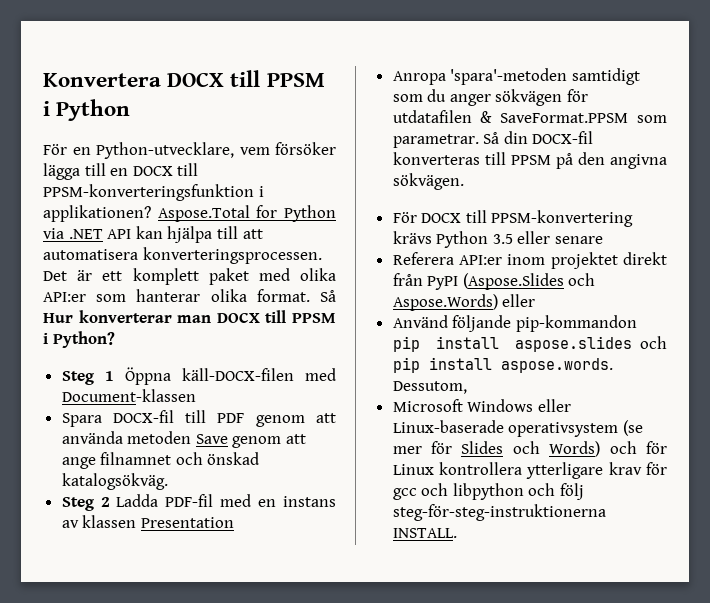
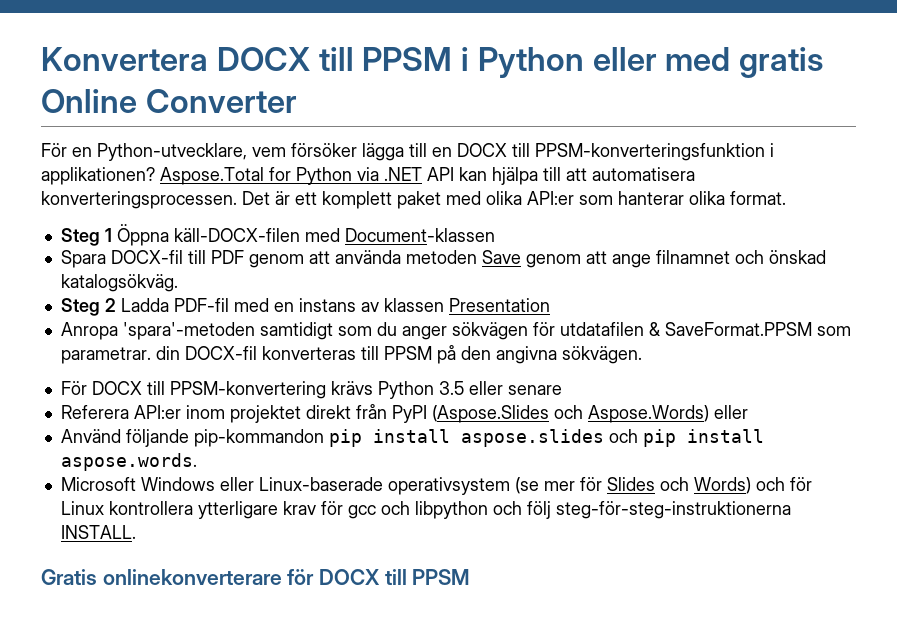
- Konvertera DOCX till PPSM i Python
+ Konvertera DOCX till PPSM i Python eller med gratis Online Converter
- Så Hur konverterar man DOCX till PPSM i Python?
- Anropa 'spara'-metoden samtidigt som du anger sökvägen för utdatafilen & SaveFormat.PPSM som parametrar. Så din DOCX-fil konverteras till PPSM på den angivna sökvägen.
+ Anropa 'spara'-metoden samtidigt som du anger sökvägen för utdatafilen & SaveFormat.PPSM som parametrar. din DOCX-fil konverteras till PPSM på den angivna sökvägen.
- Använd följande pip-kommandon pip install aspose.slides och pip install aspose.words. Dessutom,
+ Använd följande pip-kommandon pip install aspose.slides och pip install aspose.words.
+ Gratis onlinekonverterare för DOCX till PPSM

